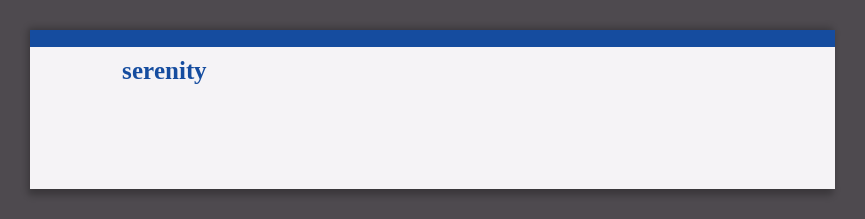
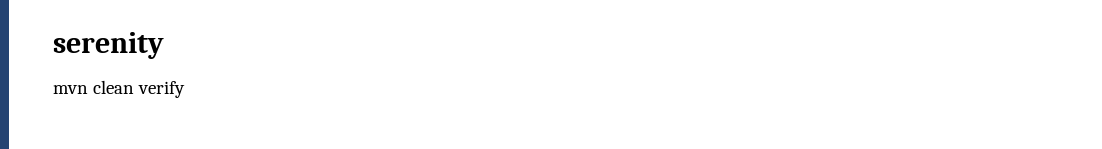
+ mvn clean verify

